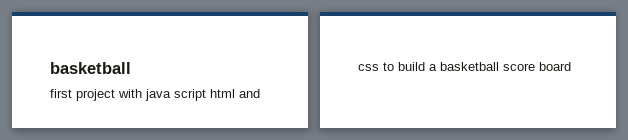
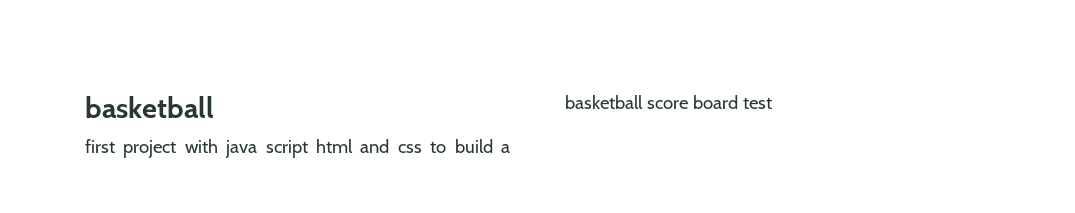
- first project with java script html and css to build a basketball score board
+ first project with java script html and css to build a basketball score board test

